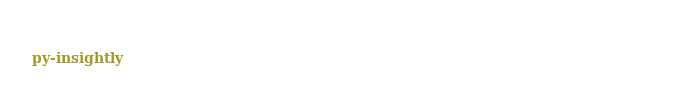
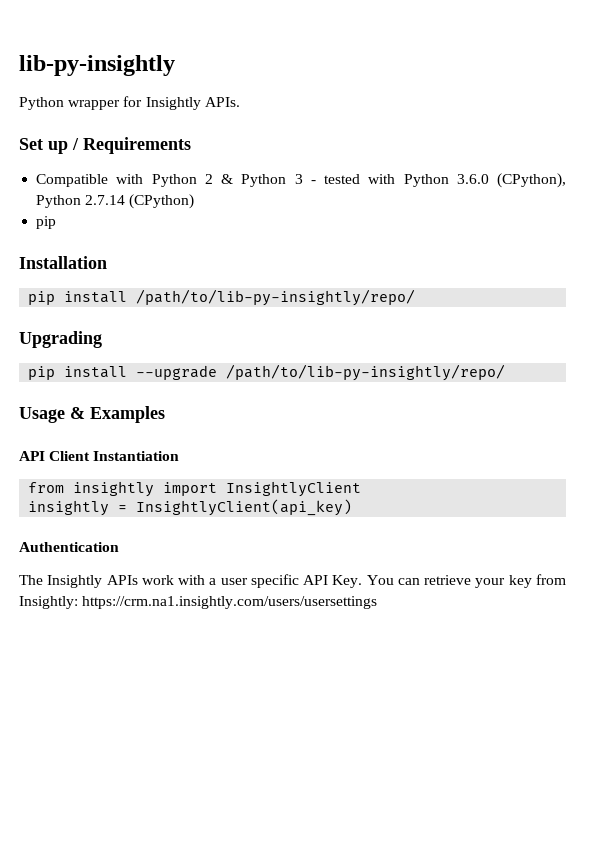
- py-insightly
+ lib-py-insightly
+ Python wrapper for Insightly APIs.
+ Set up / Requirements
+ Compatible with Python 2 & Python 3 - tested with Python 3.6.0 (CPython), Python 2.7.14 (CPython)
+ pip
+ Installation
+ pip install /path/to/lib-py-insightly/repo/
+ Upgrading
+ pip install --upgrade /path/to/lib-py-insightly/repo/
+ Usage & Examples
+ API Client Instantiation
+ from insightly import InsightlyClient
+ insightly = InsightlyClient(api_key)
+ Authentication
+ The Insightly APIs work with a user specific API Key. You can retrieve your key from Insightly: https://crm.na1.insightly.com/users/usersettings

